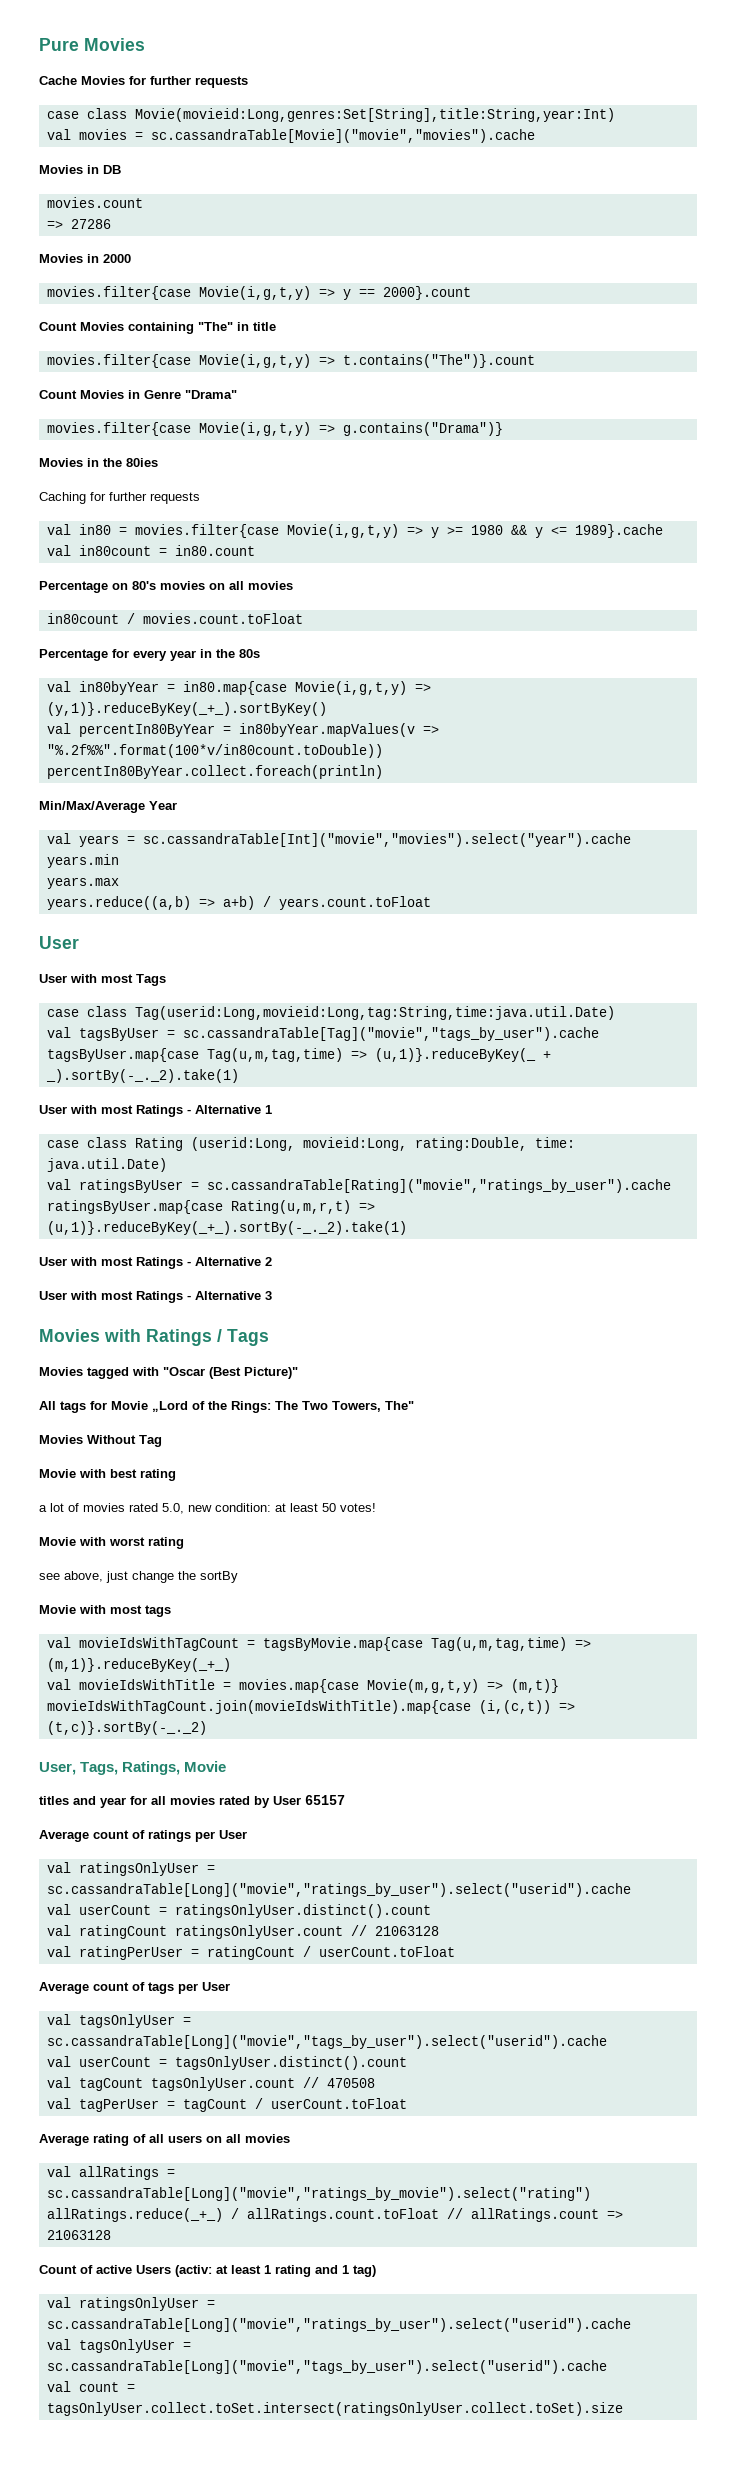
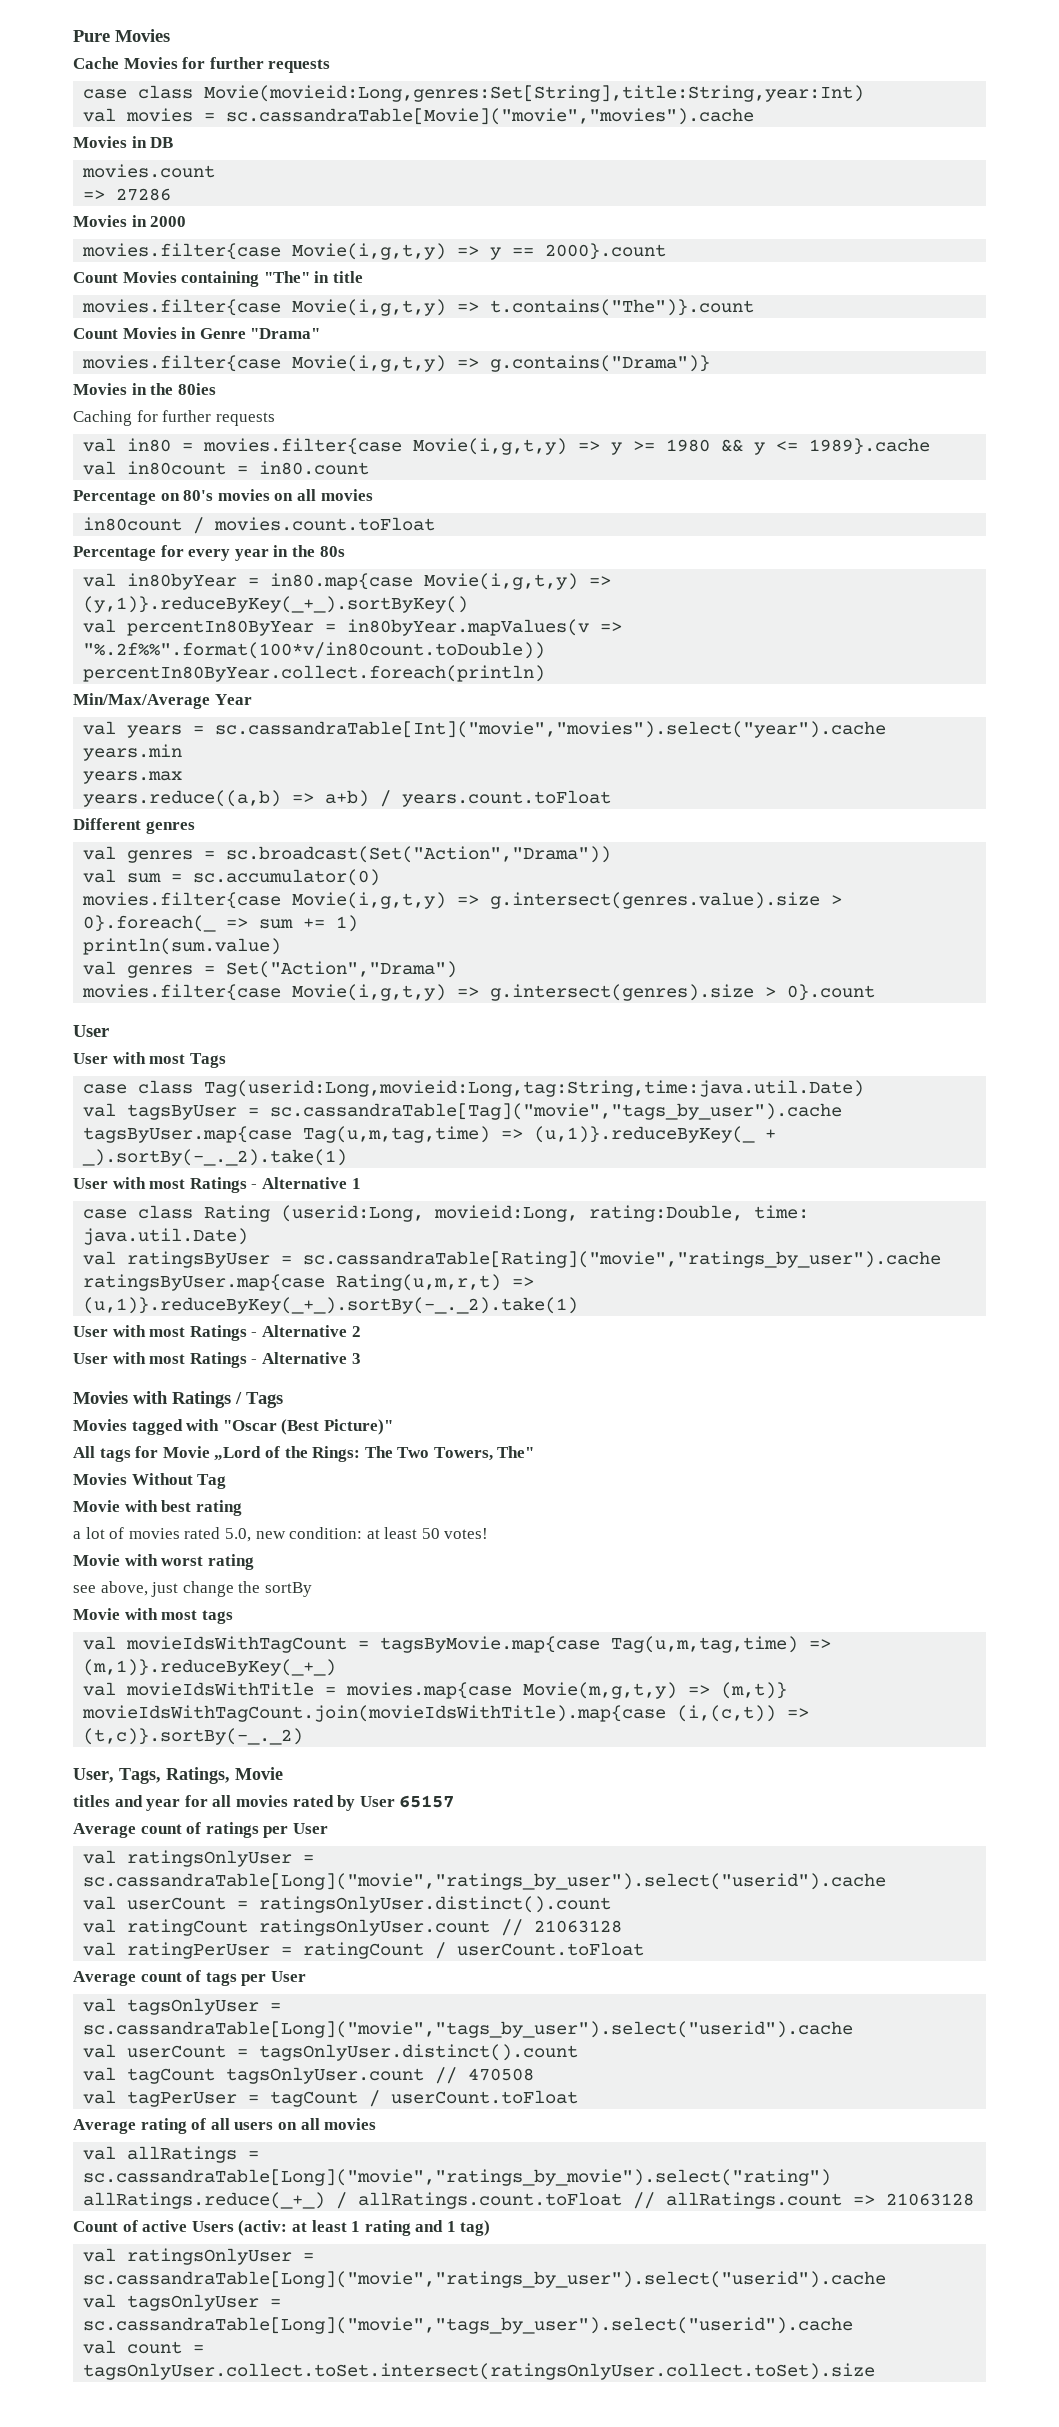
+ Different genres
+ val genres = sc.broadcast(Set("Action","Drama"))
+ val sum = sc.accumulator(0)
+ movies.filter{case Movie(i,g,t,y) => g.intersect(genres.value).size > 0}.foreach(_ => sum += 1)
+ println(sum.value)
+ val genres = Set("Action","Drama")
+ movies.filter{case Movie(i,g,t,y) => g.intersect(genres).size > 0}.count

